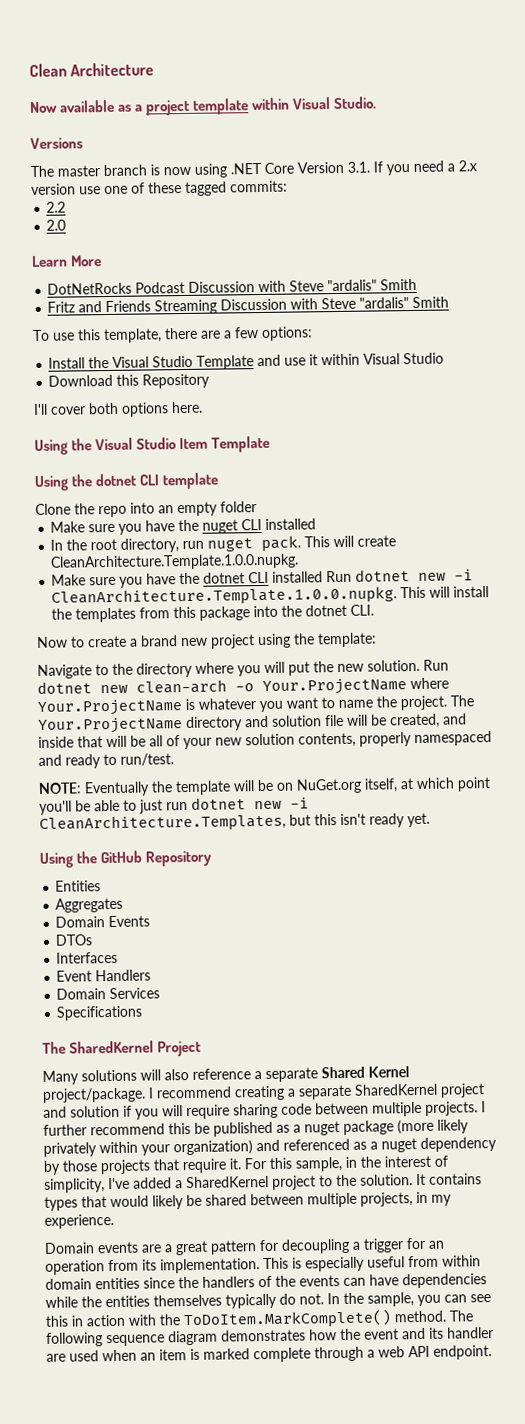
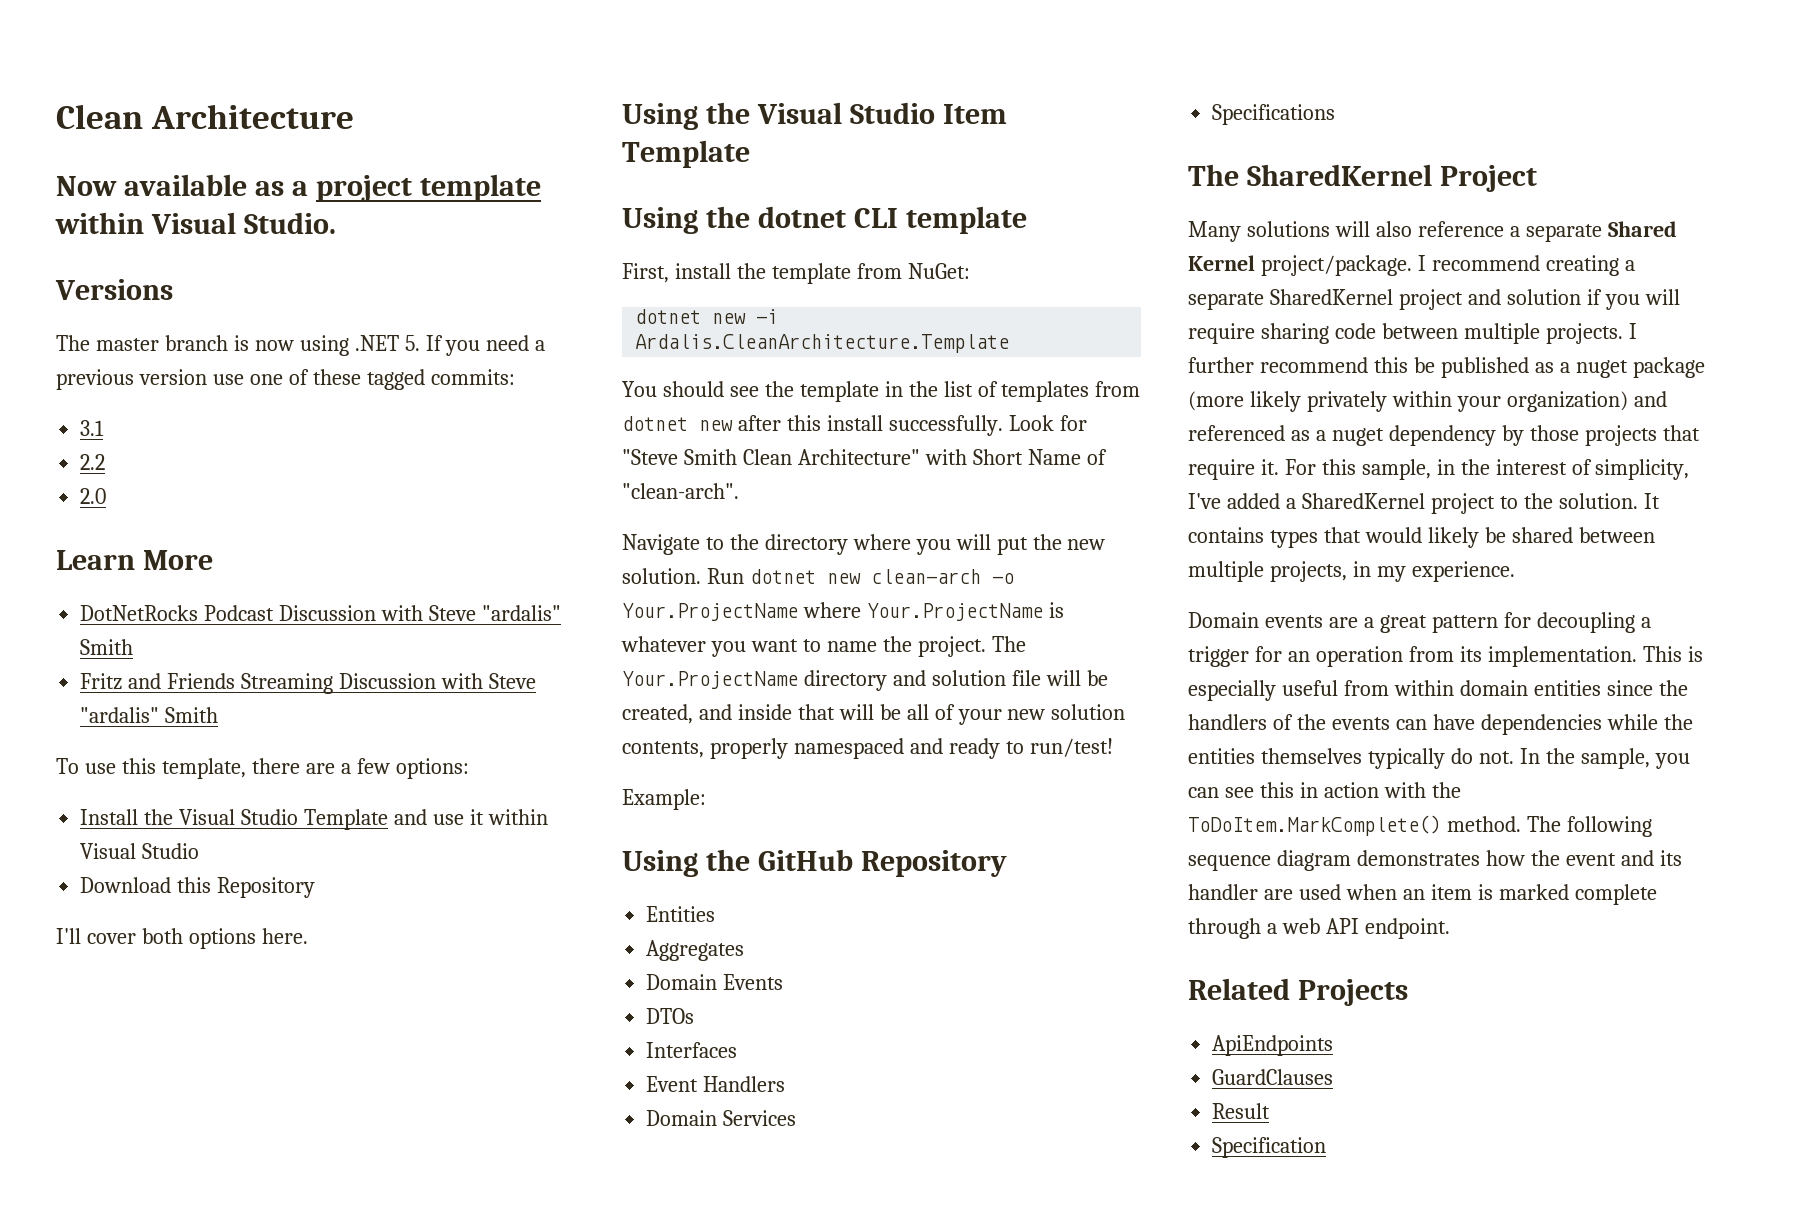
- The master branch is now using .NET Core Version 3.1. If you need a 2.x version use one of these tagged commits:
+ The master branch is now using .NET 5. If you need a previous version use one of these tagged commits:
+ 3.1
- Clone the repo into an empty folder
- Make sure you have the nuget CLI installed
- In the root directory, run nuget pack. This will create CleanArchitecture.Template.1.0.0.nupkg.
- Make sure you have the dotnet CLI installed Run dotnet new -i CleanArchitecture.Template.1.0.0.nupkg. This will install the templates from this package into the dotnet CLI.
- Now to create a brand new project using the template:
+ First, install the template from NuGet:
+ dotnet new -i Ardalis.CleanArchitecture.Template
+ You should see the template in the list of templates from dotnet new after this install successfully. Look for "Steve Smith Clean Architecture" with Short Name of "clean-arch".
- The Your.ProjectName directory and solution file will be created, and inside that will be all of your new solution contents, properly namespaced and ready to run/test.
- NOTE: Eventually the template will be on NuGet.org itself, at which point you'll be able to just run dotnet new -i CleanArchitecture.Templates, but this isn't ready yet.
+ The Your.ProjectName directory and solution file will be created, and inside that will be all of your new solution contents, properly namespaced and ready to run/test!
+ Example:
+ Related Projects
+ ApiEndpoints
+ GuardClauses
+ Result
+ Specification

